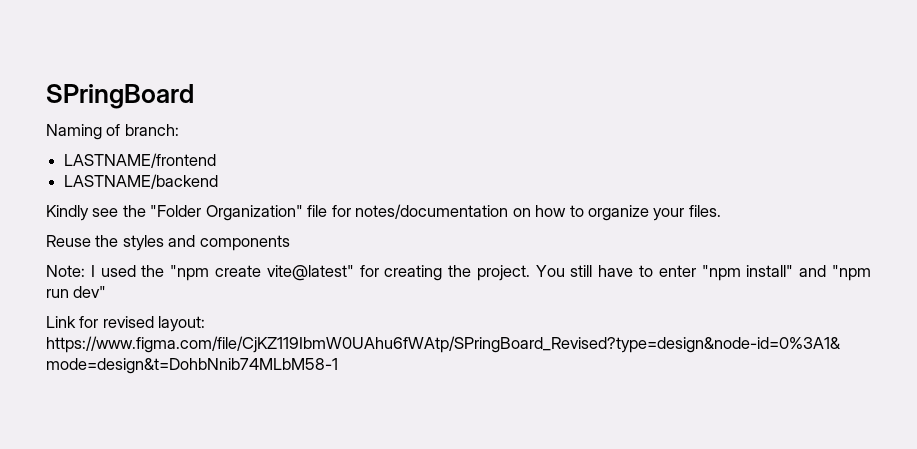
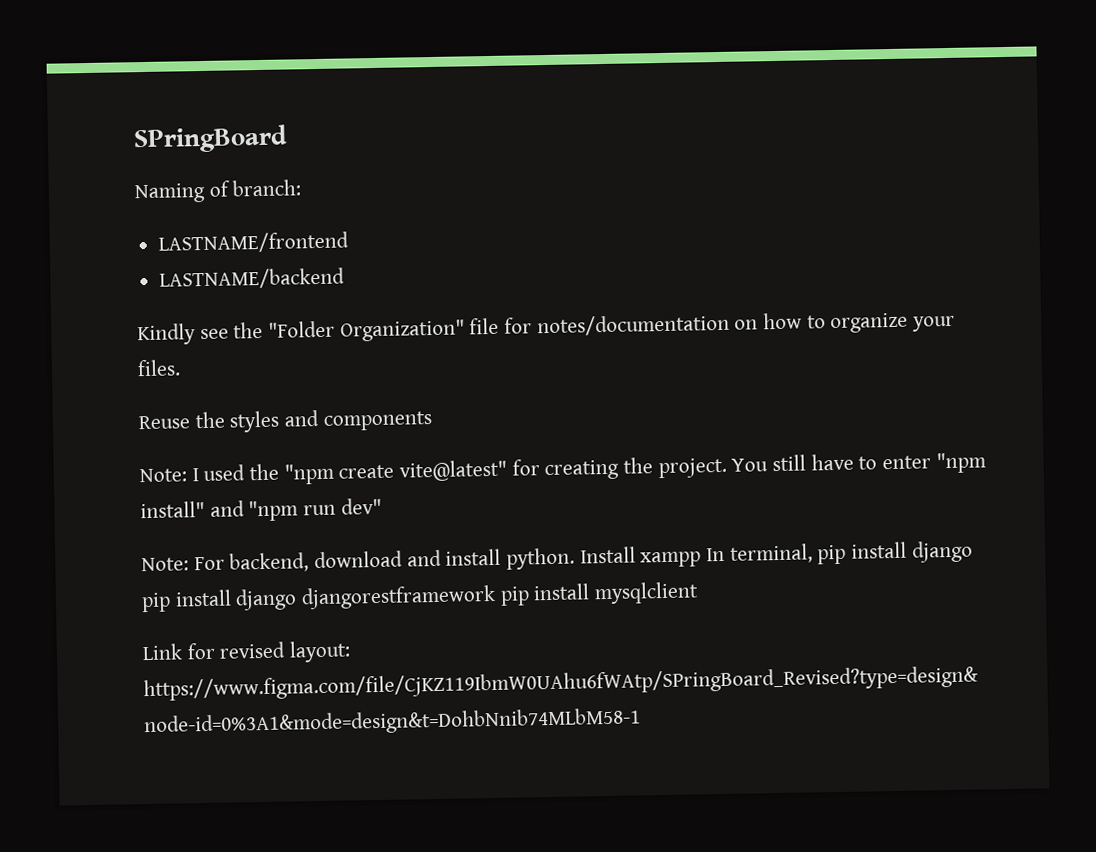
+ Note: For backend, download and install python. Install xampp In terminal, pip install django pip install django djangorestframework pip install mysqlclient

